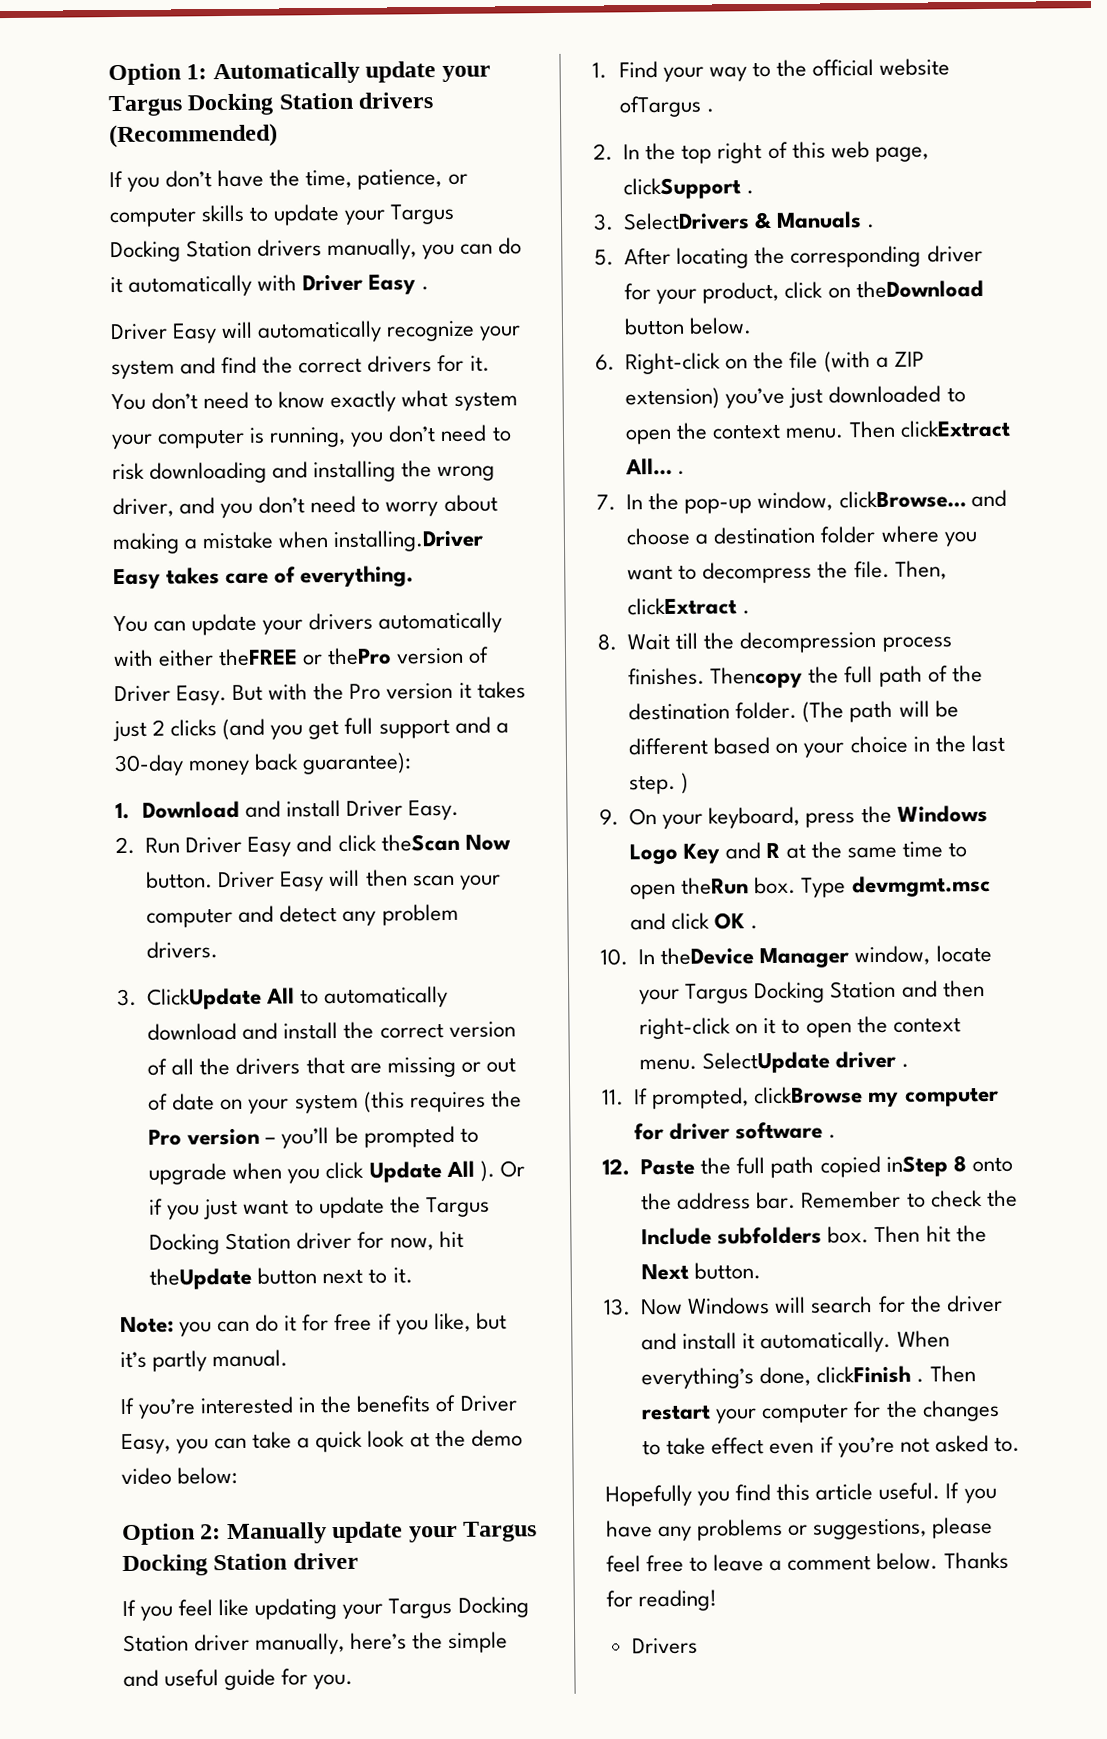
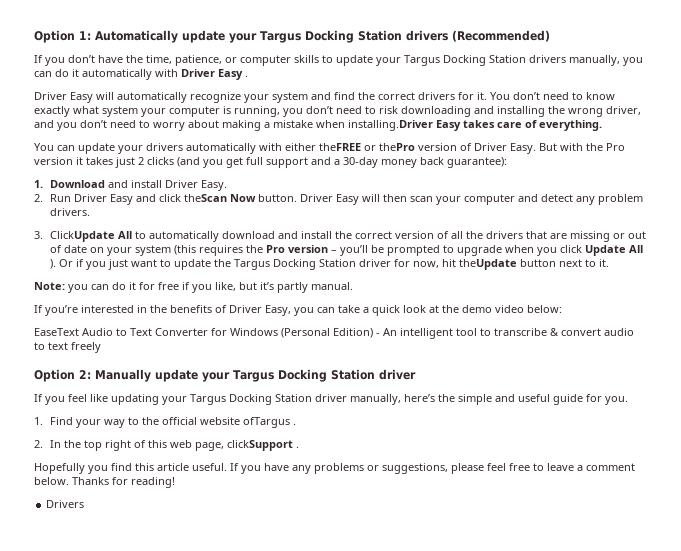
+ EaseText Audio to Text Converter for Windows (Personal Edition) - An intelligent tool to transcribe & convert audio to text freely
- 3. SelectDrivers & Manuals .
- 5. After locating the corresponding driver for your product, click on theDownload button below.
- 6. Right-click on the file (with a ZIP extension) you’ve just downloaded to open the context menu. Then clickExtract All… .
- 7. In the pop-up window, clickBrowse… and choose a destination folder where you want to decompress the file. Then, clickExtract .
- 8. Wait till the decompression process finishes. Thencopy the full path of the destination folder. (The path will be different based on your choice in the last step. )
- 9. On your keyboard, press the Windows Logo Key and R at the same time to open theRun box. Type devmgmt.msc and click OK .
- 10. In theDevice Manager window, locate your Targus Docking Station and then right-click on it to open the context menu. SelectUpdate driver .
- 11. If prompted, clickBrowse my computer for driver software .
- 12. Paste the full path copied inStep 8 onto the address bar. Remember to check the Include subfolders box. Then hit the Next button.
- 13. Now Windows will search for the driver and install it automatically. When everything’s done, clickFinish . Then restart your computer for the changes to take effect even if you’re not asked to.

